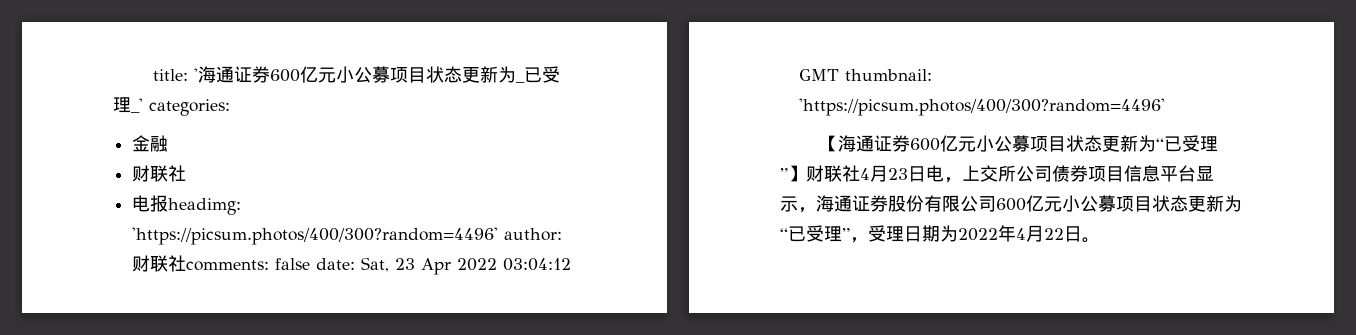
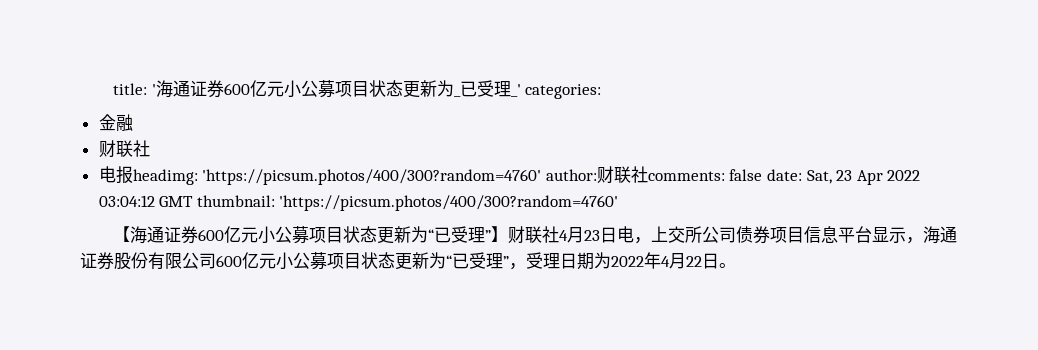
- 电报headimg: 'https://picsum.photos/400/300?random=4496' author:财联社comments: false date: Sat, 23 Apr 2022 03:04:12 GMT thumbnail: 'https://picsum.photos/400/300?random=4496'
+ 电报headimg: 'https://picsum.photos/400/300?random=4760' author:财联社comments: false date: Sat, 23 Apr 2022 03:04:12 GMT thumbnail: 'https://picsum.photos/400/300?random=4760'

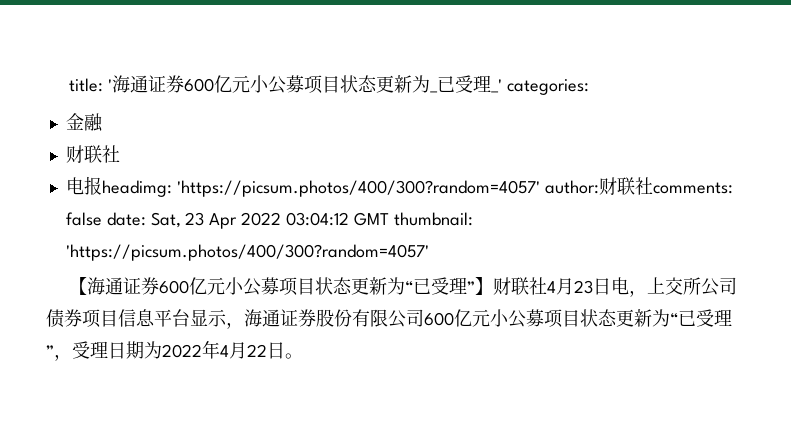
- 电报headimg: 'https://picsum.photos/400/300?random=4760' author:财联社comments: false date: Sat, 23 Apr 2022 03:04:12 GMT thumbnail: 'https://picsum.photos/400/300?random=4760'
+ 电报headimg: 'https://picsum.photos/400/300?random=4057' author:财联社comments: false date: Sat, 23 Apr 2022 03:04:12 GMT thumbnail: 'https://picsum.photos/400/300?random=4057'

